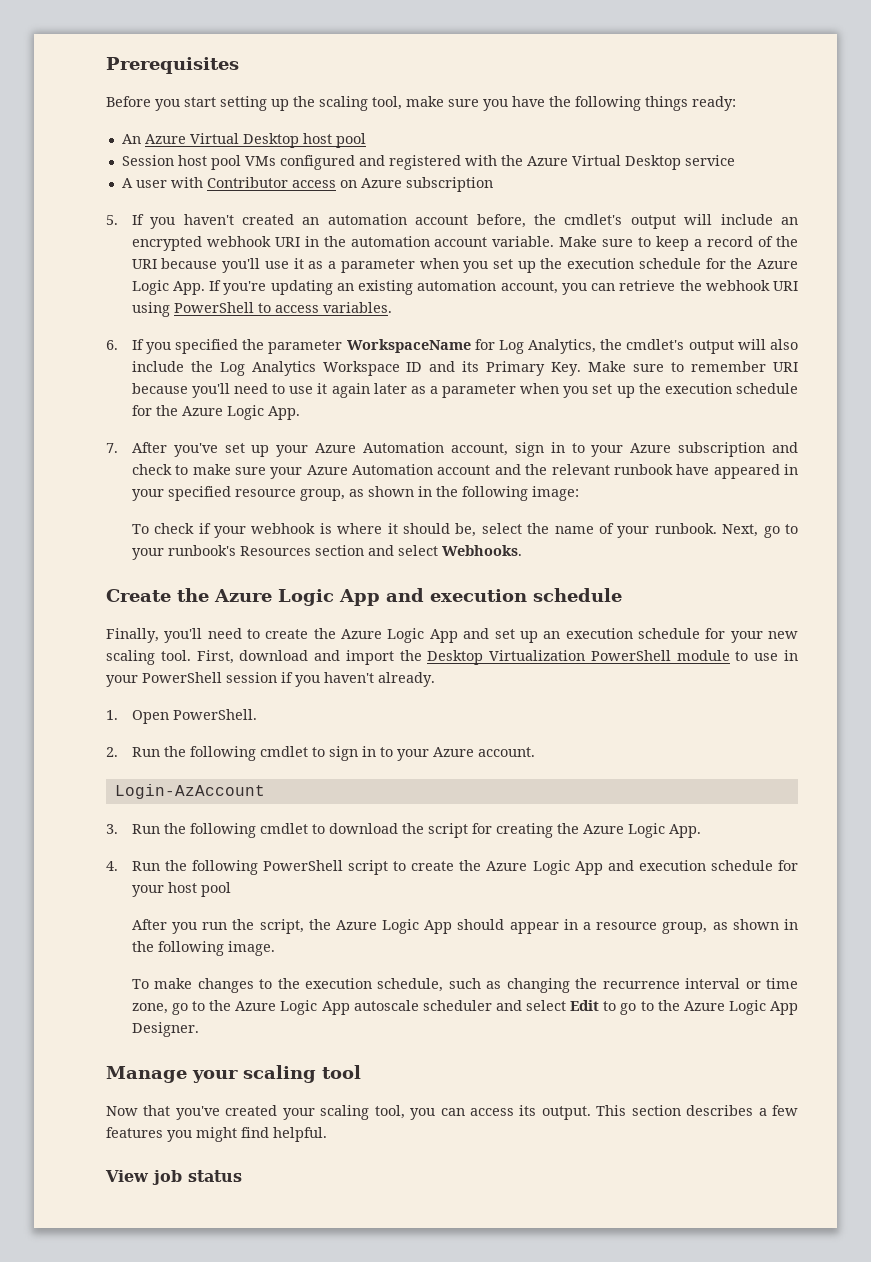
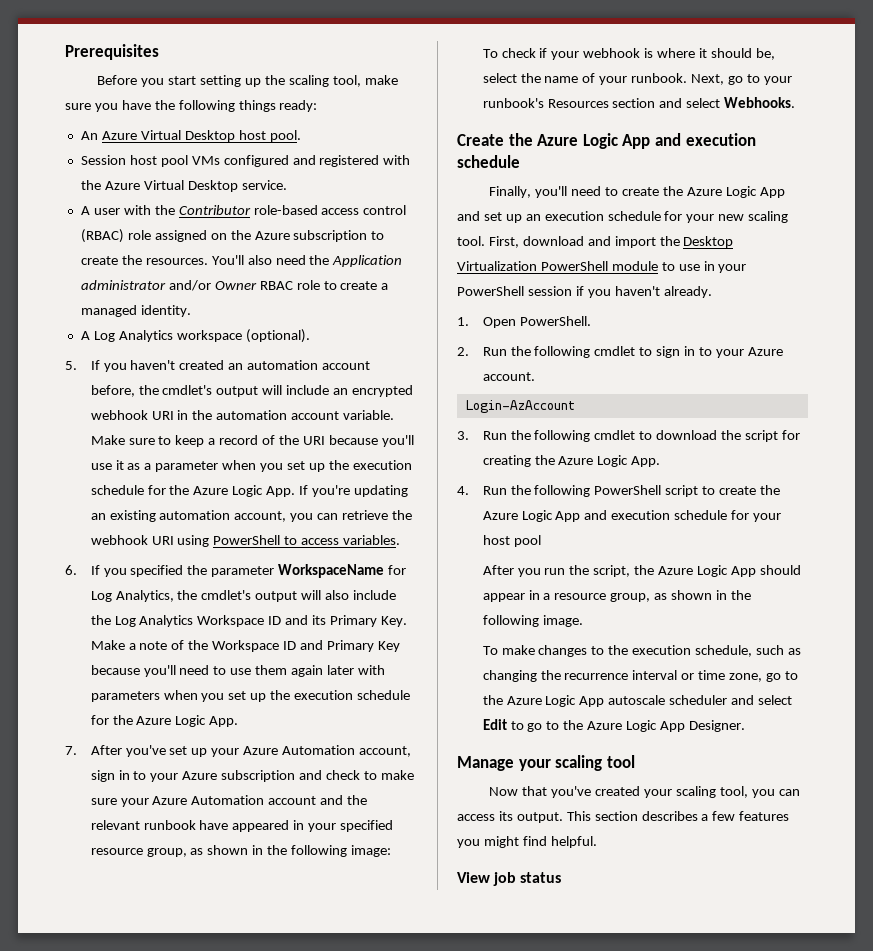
- An Azure Virtual Desktop host pool
+ An Azure Virtual Desktop host pool.
- Session host pool VMs configured and registered with the Azure Virtual Desktop service
+ Session host pool VMs configured and registered with the Azure Virtual Desktop service.
- A user with Contributor access on Azure subscription
+ A user with the Contributor role-based access control (RBAC) role assigned on the Azure subscription to create the resources. You'll also need the Application administrator and/or Owner RBAC role to create a managed identity.
+ A Log Analytics workspace (optional).
- 6. If you specified the parameter WorkspaceName for Log Analytics, the cmdlet's output will also include the Log Analytics Workspace ID and its Primary Key. Make sure to remember URI because you'll need to use it again later as a parameter when you set up the execution schedule for the Azure Logic App.
+ 6. If you specified the parameter WorkspaceName for Log Analytics, the cmdlet's output will also include the Log Analytics Workspace ID and its Primary Key. Make a note of the Workspace ID and Primary Key because you'll need to use them again later with parameters when you set up the execution schedule for the Azure Logic App.

